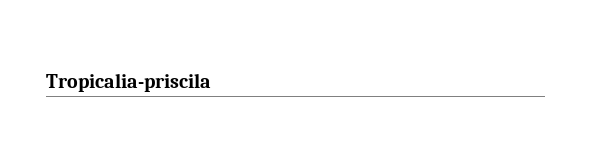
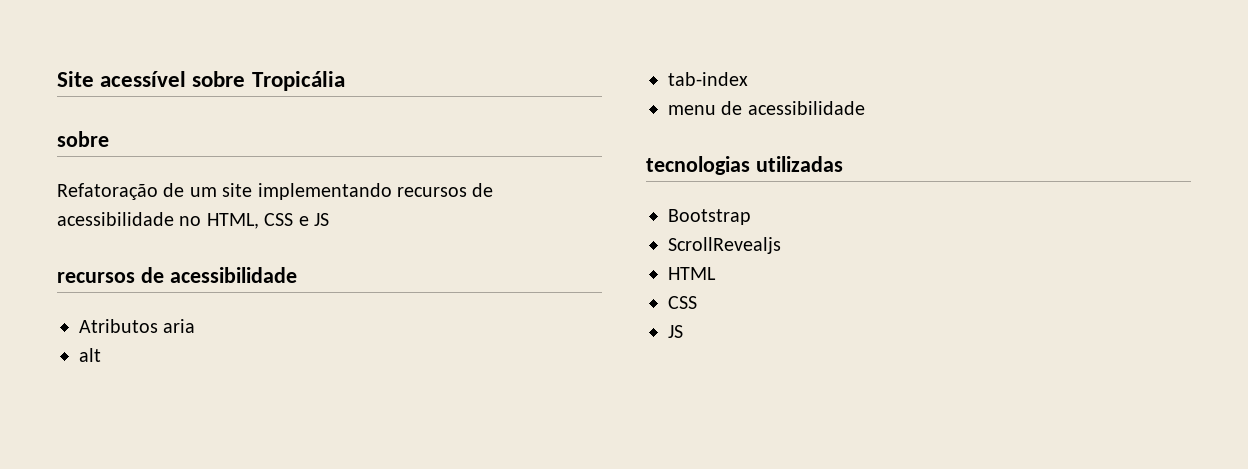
- Tropicalia-priscila
+ Site acessível sobre Tropicália
+ sobre
+ Refatoração de um site implementando recursos de acessibilidade no HTML, CSS e JS
+ recursos de acessibilidade
+ Atributos aria
+ alt
+ tab-index
+ menu de acessibilidade
+ tecnologias utilizadas
+ Bootstrap
+ ScrollRevealjs
+ HTML
+ CSS
+ JS

